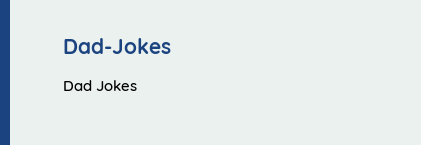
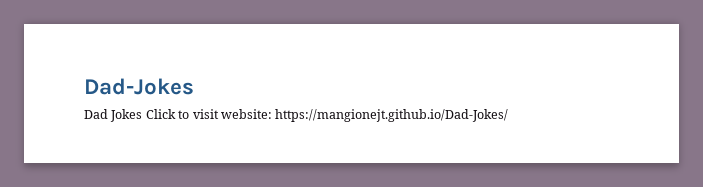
- Dad Jokes
+ Dad Jokes Click to visit website: https://mangionejt.github.io/Dad-Jokes/

